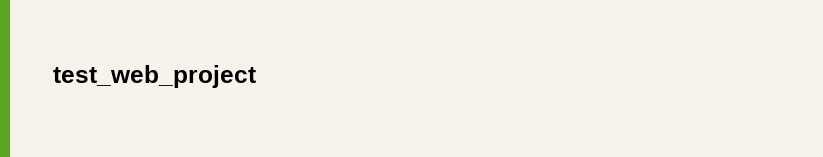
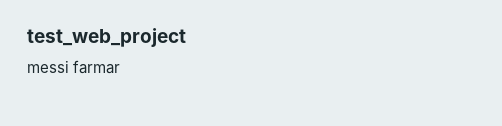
+ messi farmar

